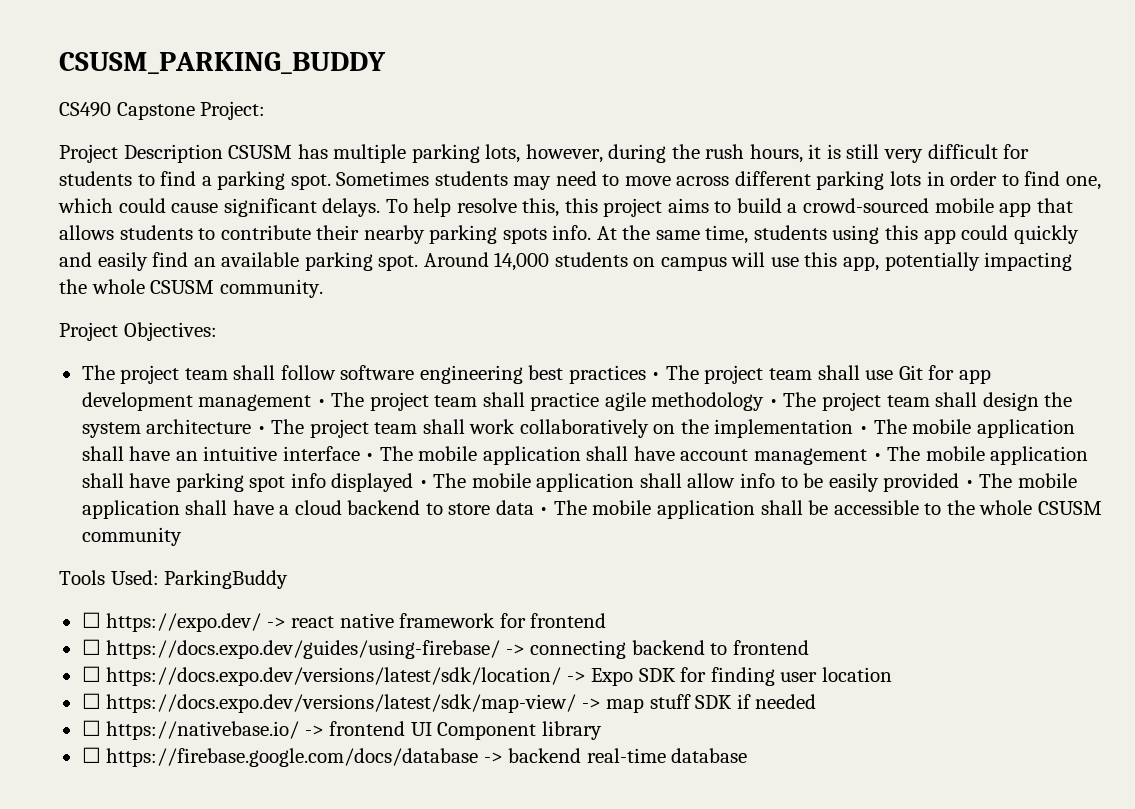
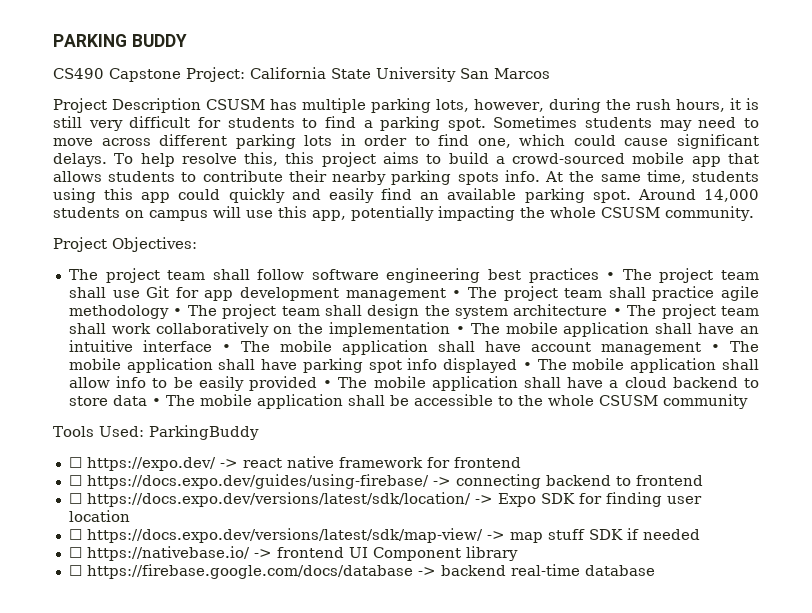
- CSUSM_PARKING_BUDDY
+ PARKING BUDDY
- CS490 Capstone Project:
+ CS490 Capstone Project: California State University San Marcos

